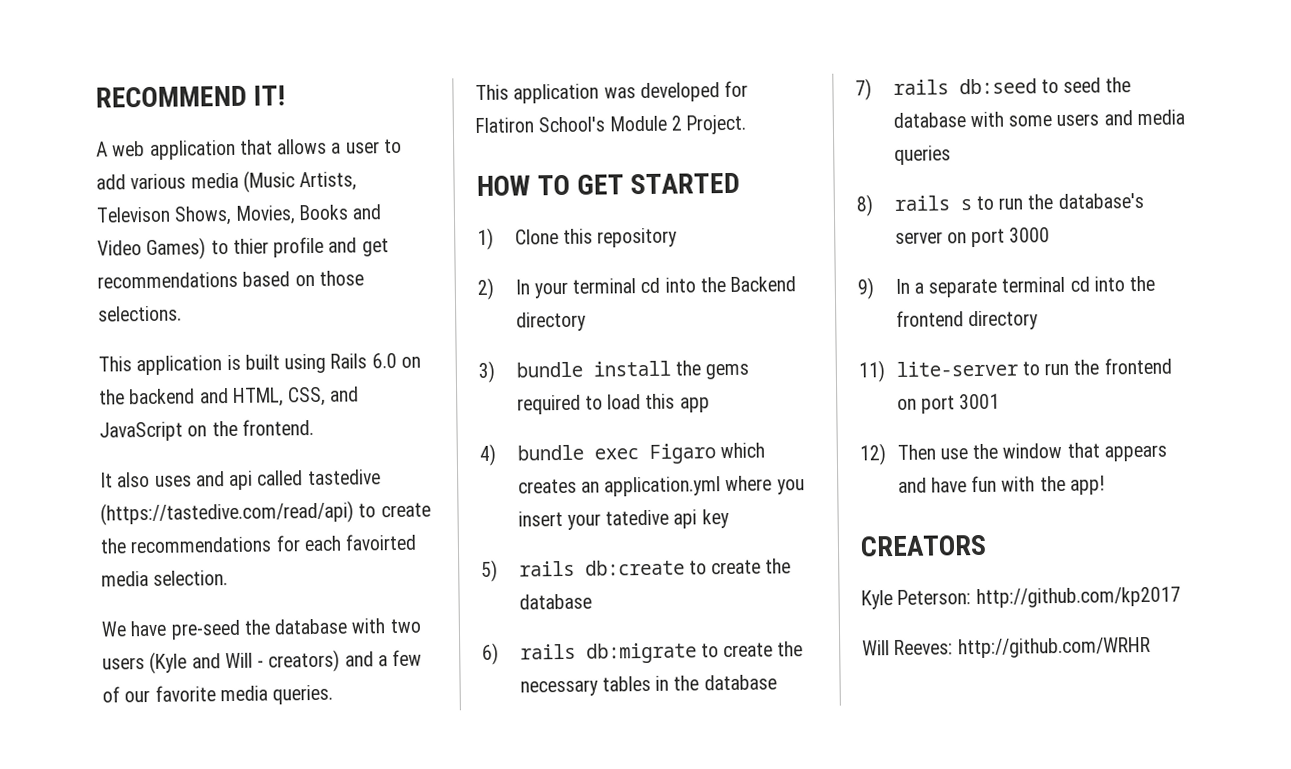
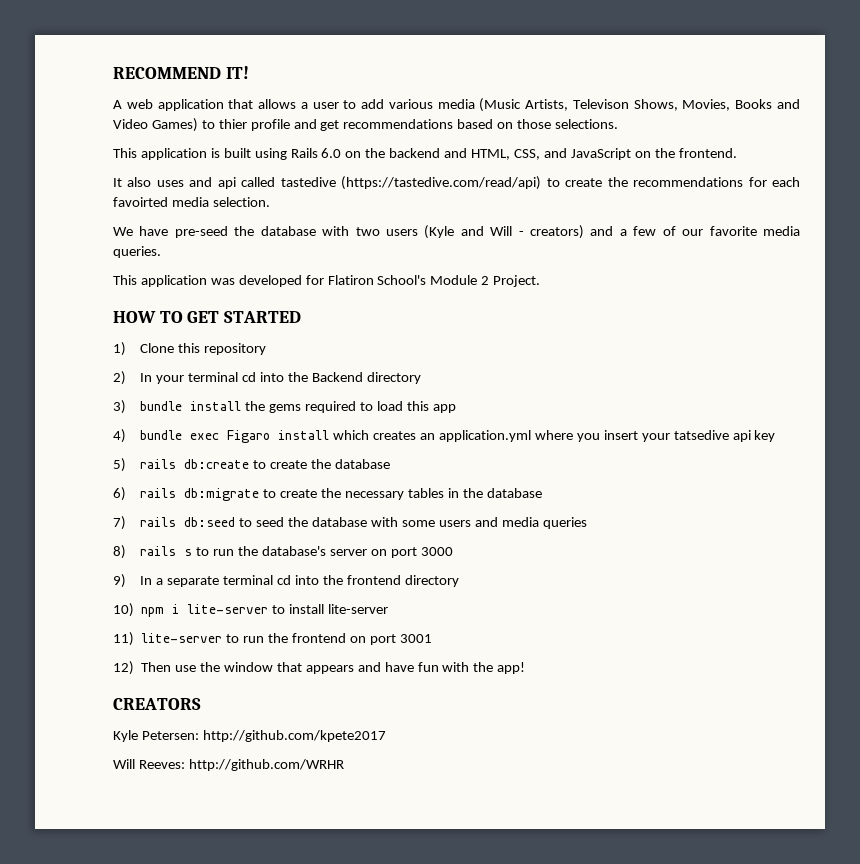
- 4) bundle exec Figaro which creates an application.yml where you insert your tatedive api key
+ 4) bundle exec Figaro install which creates an application.yml where you insert your tatsedive api key
+ 10) npm i lite-server to install lite-server
- Kyle Peterson: http://github.com/kp2017
+ Kyle Petersen: http://github.com/kpete2017

